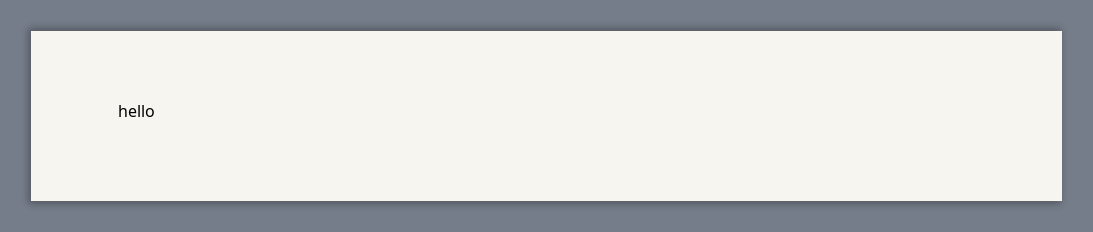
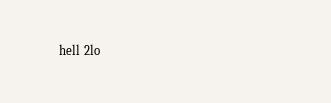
- hello
+ hell 2lo

